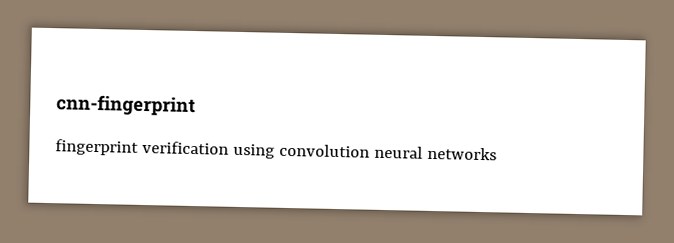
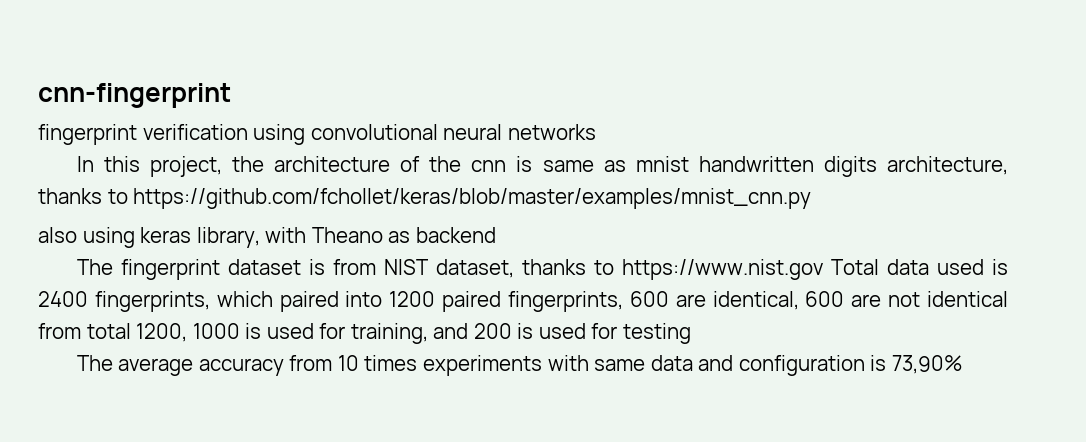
- fingerprint verification using convolution neural networks
+ fingerprint verification using convolutional neural networks
+ In this project, the architecture of the cnn is same as mnist handwritten digits architecture, thanks to https://github.com/fchollet/keras/blob/master/examples/mnist_cnn.py
+ also using keras library, with Theano as backend
+ The fingerprint dataset is from NIST dataset, thanks to https://www.nist.gov Total data used is 2400 fingerprints, which paired into 1200 paired fingerprints, 600 are identical, 600 are not identical from total 1200, 1000 is used for training, and 200 is used for testing
+ The average accuracy from 10 times experiments with same data and configuration is 73,90%

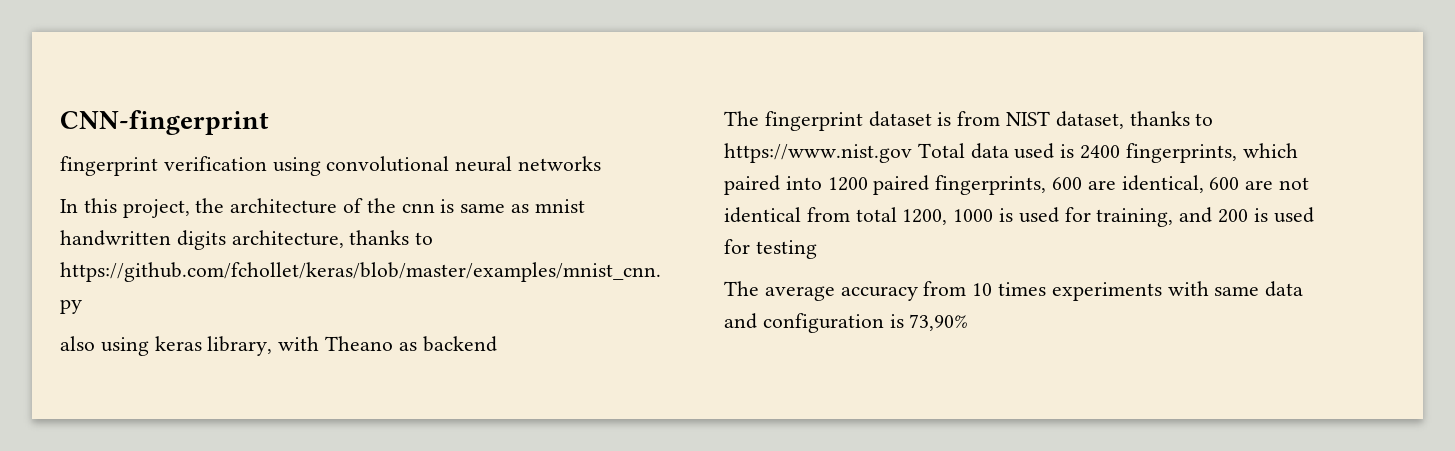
- cnn-fingerprint
+ CNN-fingerprint

